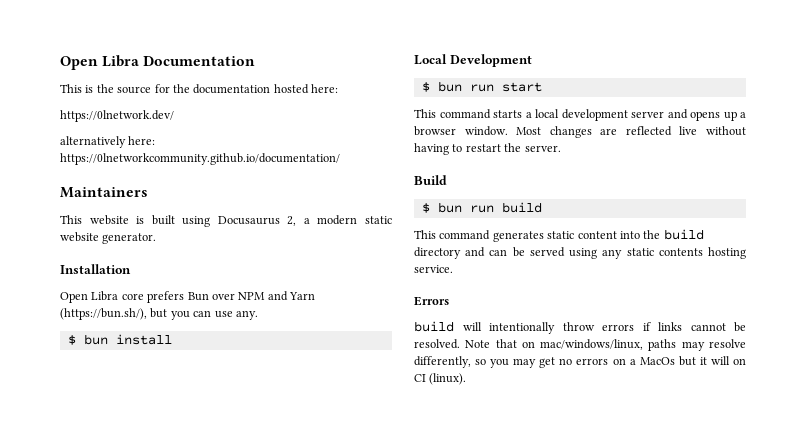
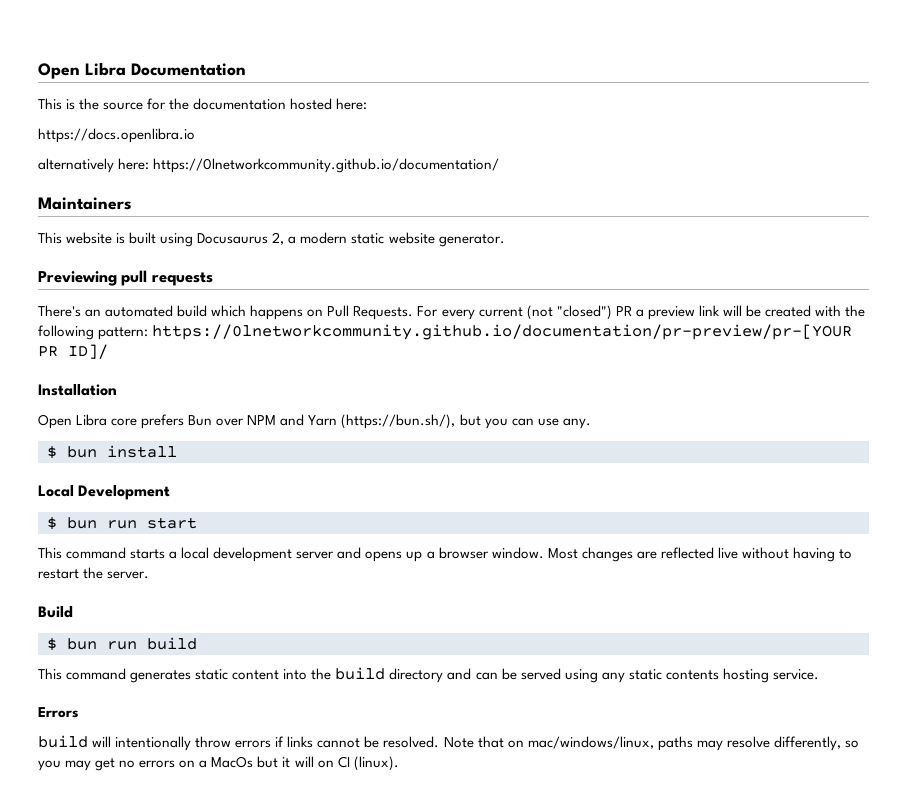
- https://0lnetwork.dev/
+ https://docs.openlibra.io
+ Previewing pull requests
+ There's an automated build which happens on Pull Requests. For every current (not "closed") PR a preview link will be created with the following pattern: https://0lnetworkcommunity.github.io/documentation/pr-preview/pr-[YOUR PR ID]/

